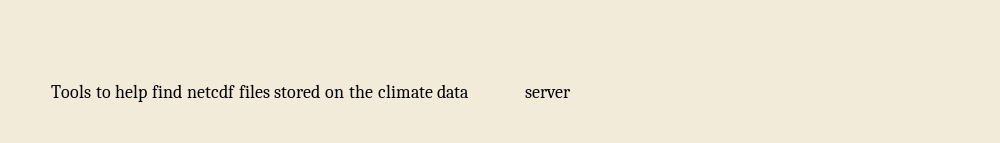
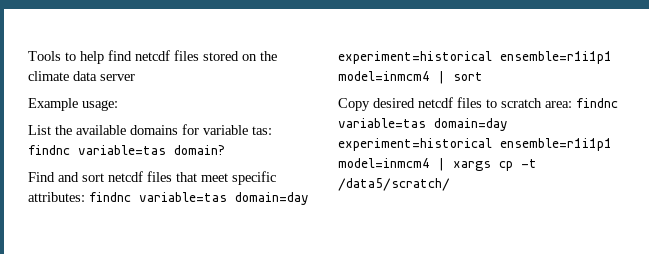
+ Example usage:
+ List the available domains for variable tas: findnc variable=tas domain?
+ Find and sort netcdf files that meet specific attributes: findnc variable=tas domain=day experiment=historical ensemble=r1i1p1 model=inmcm4 | sort
+ Copy desired netcdf files to scratch area: findnc variable=tas domain=day experiment=historical ensemble=r1i1p1 model=inmcm4 | xargs cp -t /data5/scratch/

